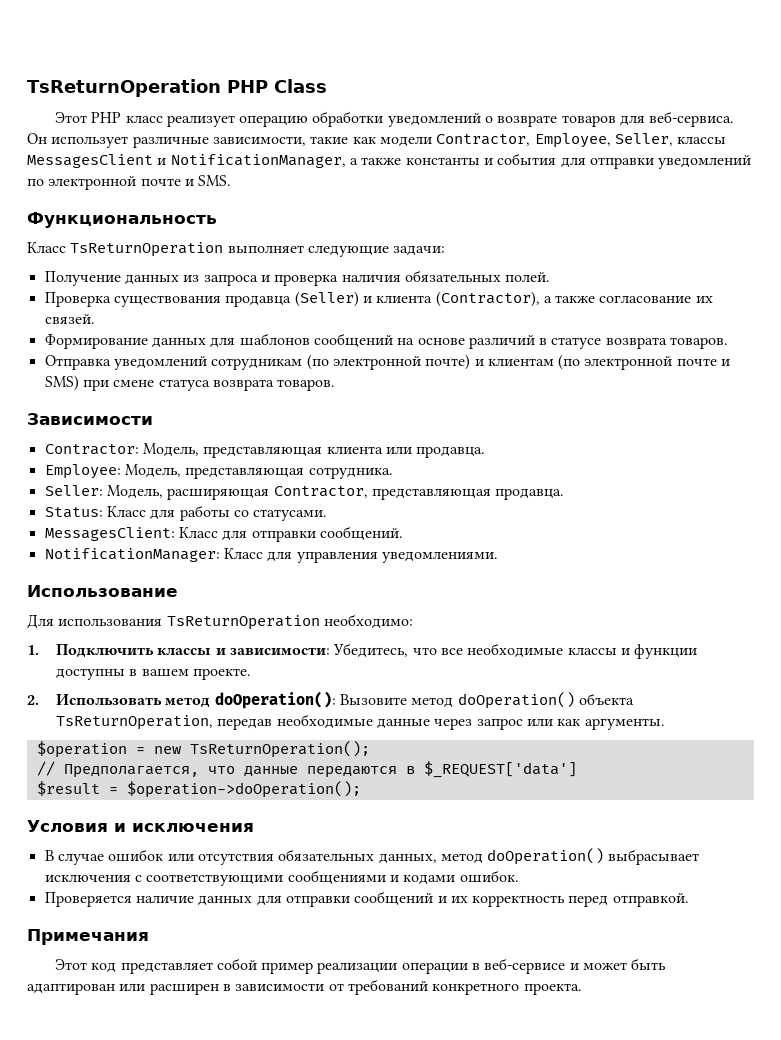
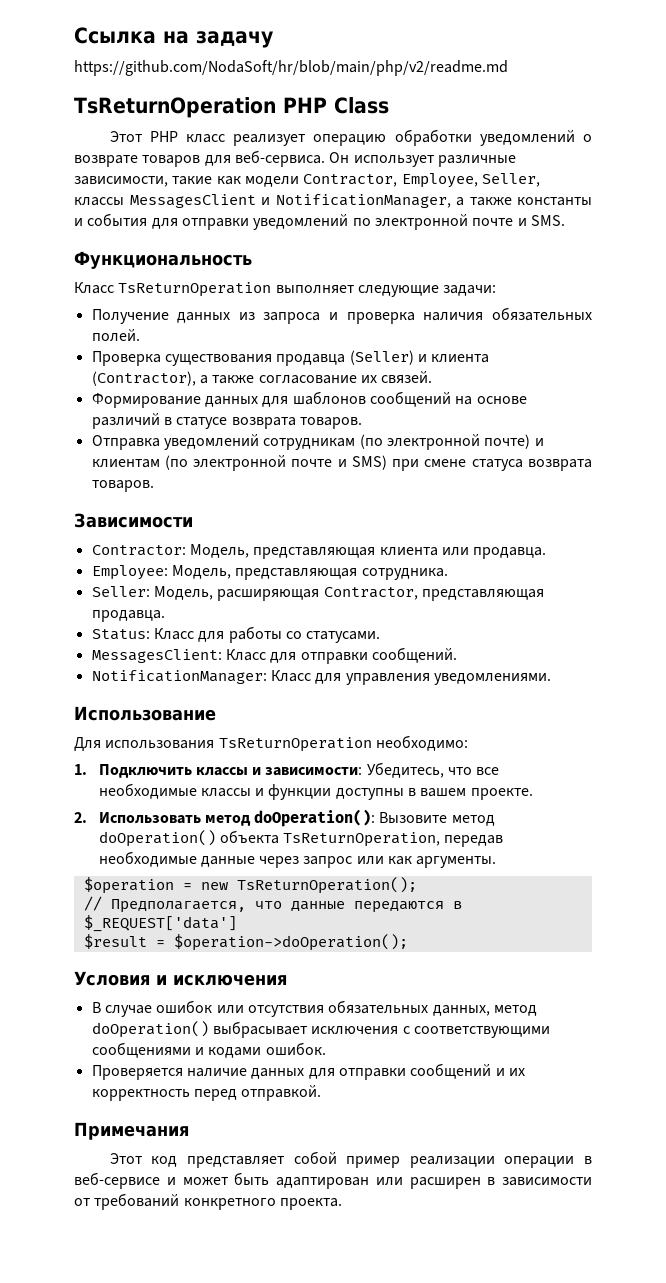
+ Ссылка на задачу
+ https://github.com/NodaSoft/hr/blob/main/php/v2/readme.md

